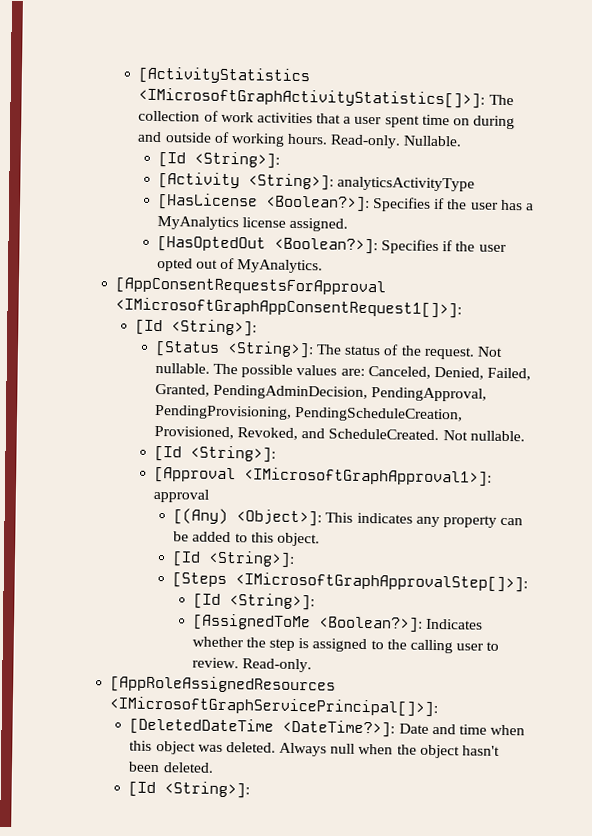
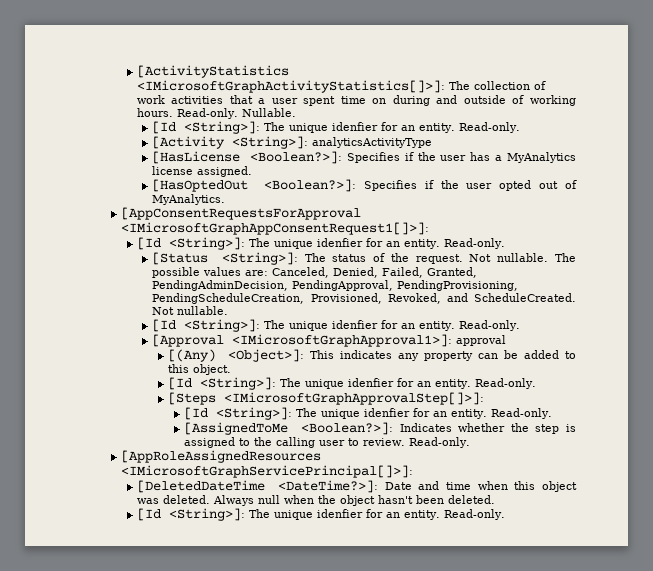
  Nullable.
- [Id <String>]:
+ [Id <String>]: The unique idenfier for an entity. Read-only.
  [AppConsentRequestsForApproval <IMicrosoftGraphAppConsentRequest1[]>]:
- [Id <String>]:
+ [Id <String>]: The unique idenfier for an entity. Read-only.
  The possible values are: Canceled, Denied, Failed, Granted, PendingAdminDecision, PendingApproval, PendingProvisioning, PendingScheduleCreation, Provisioned, Revoked, and ScheduleCreated. Not nullable.
- [Id <String>]:
+ [Id <String>]: The unique idenfier for an entity. Read-only.
  [(Any) <Object>]: This indicates any property can be added to this object.
- [Id <String>]:
+ [Id <String>]: The unique idenfier for an entity. Read-only.
  [Steps <IMicrosoftGraphApprovalStep[]>]:
- [Id <String>]:
+ [Id <String>]: The unique idenfier for an entity. Read-only.
  Always null when the object hasn't been deleted.
- [Id <String>]:
+ [Id <String>]: The unique idenfier for an entity. Read-only.

